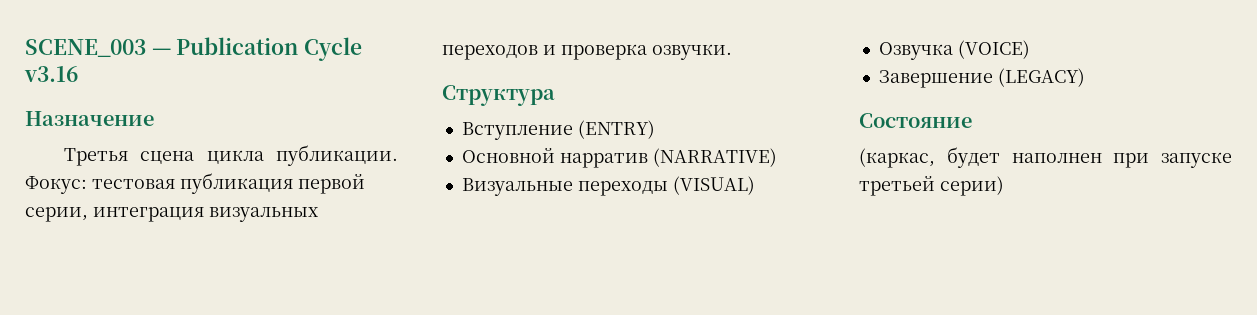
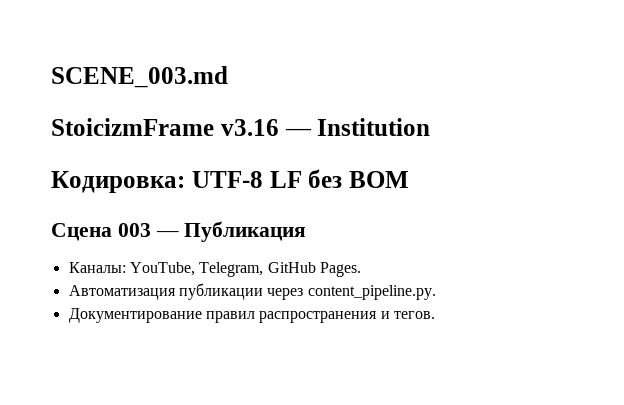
- SCENE_003 — Publication Cycle v3.16
- Назначение
- Третья сцена цикла публикации. Фокус: тестовая публикация первой серии, интеграция визуальных переходов и проверка озвучки.
- Структура
- Вступление (ENTRY)
- Основной нарратив (NARRATIVE)
- Визуальные переходы (VISUAL)
- Озвучка (VOICE)
- Завершение (LEGACY)
- Состояние
- (каркас, будет наполнен при запуске третьей серии)
+ SCENE_003.md
+ StoicizmFrame v3.16 — Institution
+ Кодировка: UTF-8 LF без BOM
+ Сцена 003 — Публикация
+ Каналы: YouTube, Telegram, GitHub Pages.
+ Автоматизация публикации через content_pipeline.py.
+ Документирование правил распространения и тегов.

